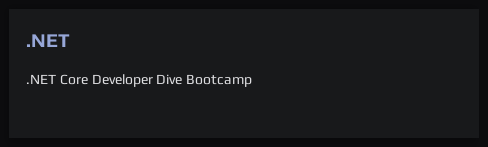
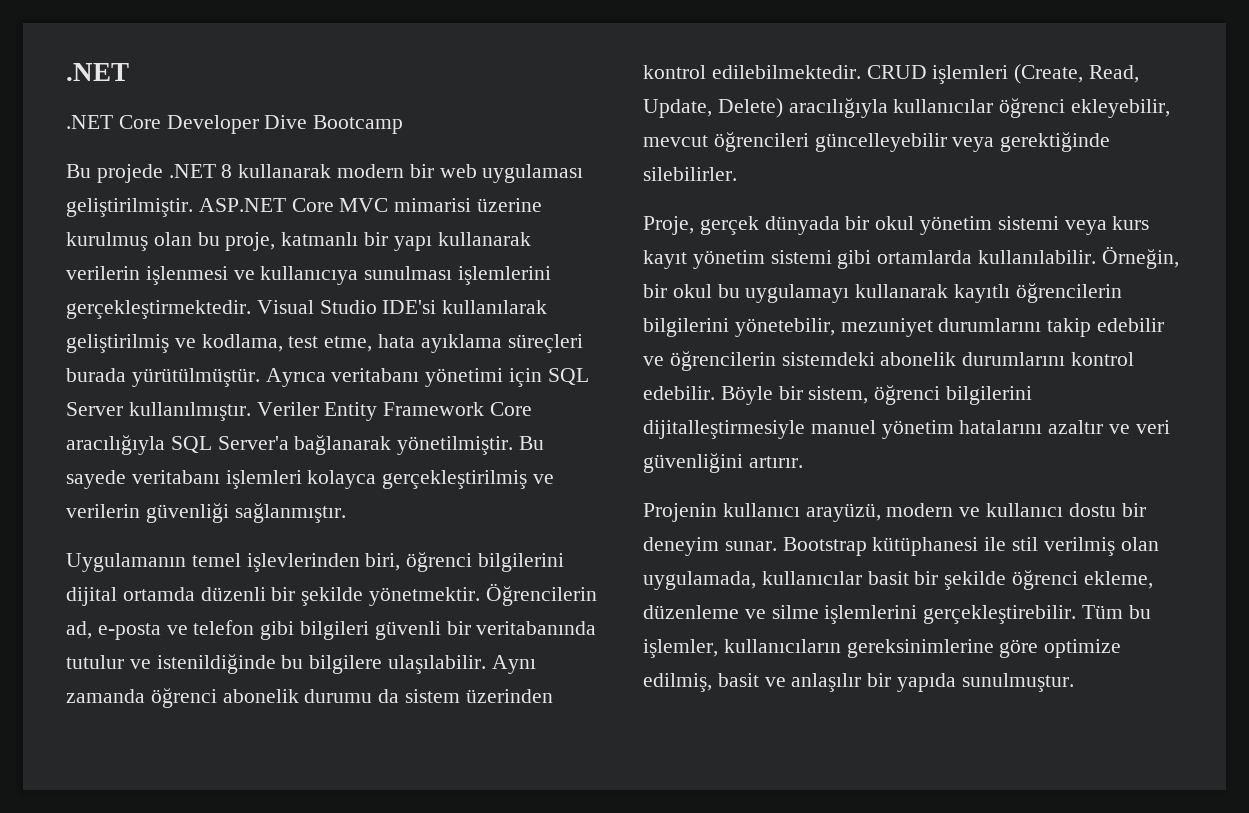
+ Bu projede .NET 8 kullanarak modern bir web uygulaması geliştirilmiştir. ASP.NET Core MVC mimarisi üzerine kurulmuş olan bu proje, katmanlı bir yapı kullanarak verilerin işlenmesi ve kullanıcıya sunulması işlemlerini gerçekleştirmektedir. Visual Studio IDE'si kullanılarak geliştirilmiş ve kodlama, test etme, hata ayıklama süreçleri burada yürütülmüştür. Ayrıca veritabanı yönetimi için SQL Server kullanılmıştır. Veriler Entity Framework Core aracılığıyla SQL Server'a bağlanarak yönetilmiştir. Bu sayede veritabanı işlemleri kolayca gerçekleştirilmiş ve verilerin güvenliği sağlanmıştır.
+ Uygulamanın temel işlevlerinden biri, öğrenci bilgilerini dijital ortamda düzenli bir şekilde yönetmektir. Öğrencilerin ad, e-posta ve telefon gibi bilgileri güvenli bir veritabanında tutulur ve istenildiğinde bu bilgilere ulaşılabilir. Aynı zamanda öğrenci abonelik durumu da sistem üzerinden kontrol edilebilmektedir. CRUD işlemleri (Create, Read, Update, Delete) aracılığıyla kullanıcılar öğrenci ekleyebilir, mevcut öğrencileri güncelleyebilir veya gerektiğinde silebilirler.
+ Proje, gerçek dünyada bir okul yönetim sistemi veya kurs kayıt yönetim sistemi gibi ortamlarda kullanılabilir. Örneğin, bir okul bu uygulamayı kullanarak kayıtlı öğrencilerin bilgilerini yönetebilir, mezuniyet durumlarını takip edebilir ve öğrencilerin sistemdeki abonelik durumlarını kontrol edebilir. Böyle bir sistem, öğrenci bilgilerini dijitalleştirmesiyle manuel yönetim hatalarını azaltır ve veri güvenliğini artırır.
+ Projenin kullanıcı arayüzü, modern ve kullanıcı dostu bir deneyim sunar. Bootstrap kütüphanesi ile stil verilmiş olan uygulamada, kullanıcılar basit bir şekilde öğrenci ekleme, düzenleme ve silme işlemlerini gerçekleştirebilir. Tüm bu işlemler, kullanıcıların gereksinimlerine göre optimize edilmiş, basit ve anlaşılır bir yapıda sunulmuştur.

